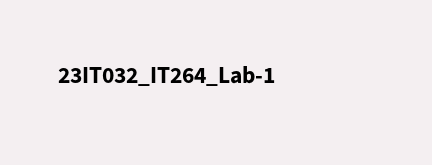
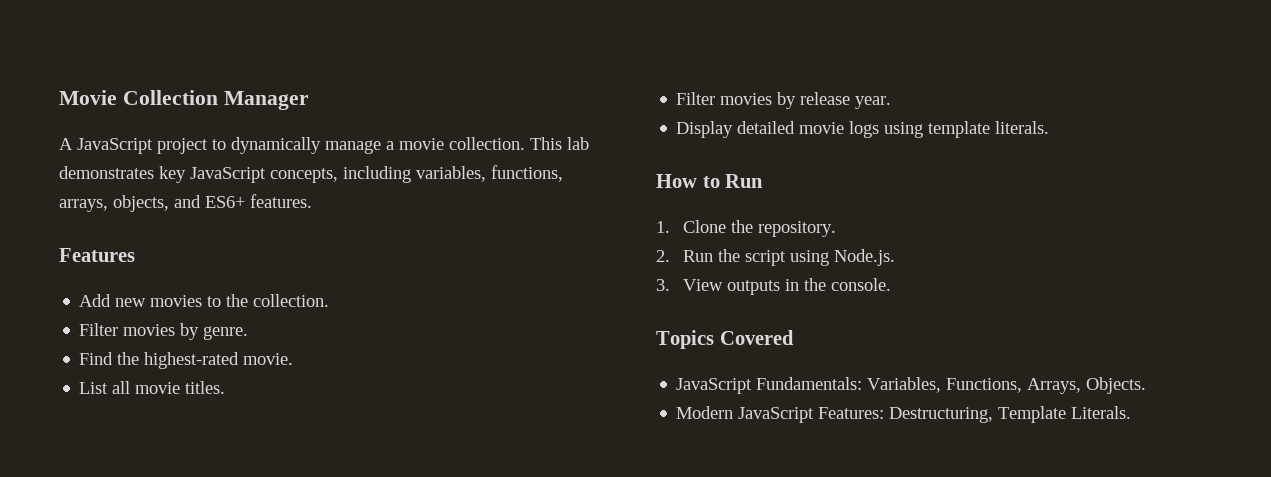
- 23IT032_IT264_Lab-1
+ Movie Collection Manager
+ A JavaScript project to dynamically manage a movie collection. This lab demonstrates key JavaScript concepts, including variables, functions, arrays, objects, and ES6+ features.
+ Features
+ Add new movies to the collection.
+ Filter movies by genre.
+ Find the highest-rated movie.
+ List all movie titles.
+ Filter movies by release year.
+ Display detailed movie logs using template literals.
+ How to Run
+ 1. Clone the repository.
+ 2. Run the script using Node.js.
+ 3. View outputs in the console.
+ Topics Covered
+ JavaScript Fundamentals: Variables, Functions, Arrays, Objects.
+ Modern JavaScript Features: Destructuring, Template Literals.

